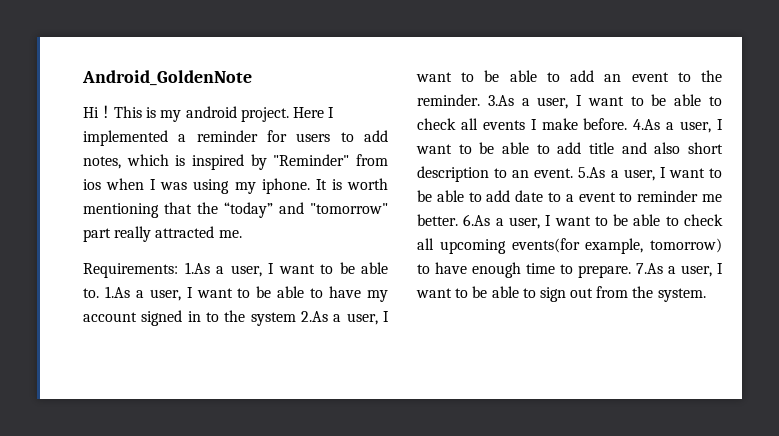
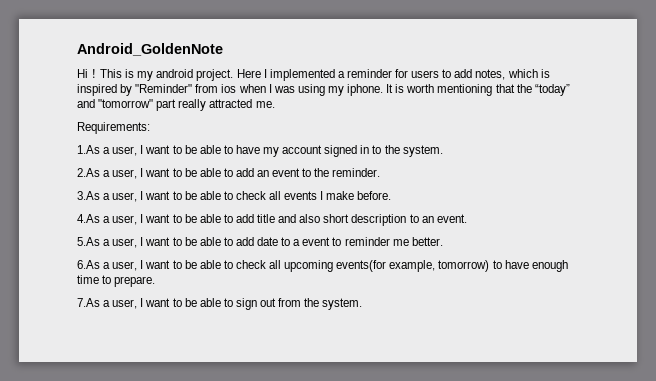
- Requirements: 1.As a user, I want to be able to. 1.As a user, I want to be able to have my account signed in to the system 2.As a user, I want to be able to add an event to the reminder. 3.As a user, I want to be able to check all events I make before. 4.As a user, I want to be able to add title and also short description to an event. 5.As a user, I want to be able to add date to a event to reminder me better. 6.As a user, I want to be able to check all upcoming events(for example, tomorrow) to have enough time to prepare. 7.As a user, I want to be able to sign out from the system.
+ Requirements:
+ 1.As a user, I want to be able to have my account signed in to the system.
+ 2.As a user, I want to be able to add an event to the reminder.
+ 3.As a user, I want to be able to check all events I make before.
+ 4.As a user, I want to be able to add title and also short description to an event.
+ 5.As a user, I want to be able to add date to a event to reminder me better.
+ 6.As a user, I want to be able to check all upcoming events(for example, tomorrow) to have enough time to prepare.
+ 7.As a user, I want to be able to sign out from the system.

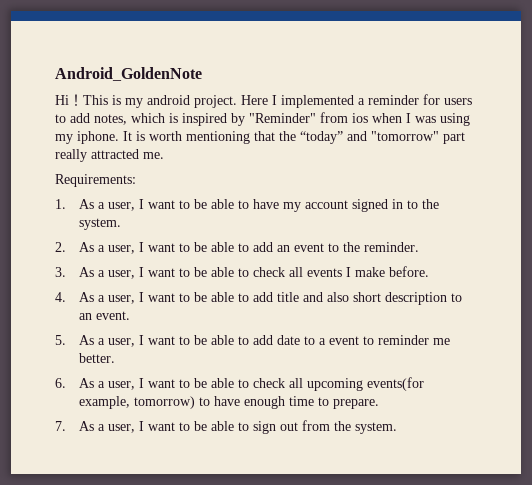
- 1.As a user, I want to be able to have my account signed in to the system.
+ 1. As a user, I want to be able to have my account signed in to the system.
- 2.As a user, I want to be able to add an event to the reminder.
+ 2. As a user, I want to be able to add an event to the reminder.
- 3.As a user, I want to be able to check all events I make before.
+ 3. As a user, I want to be able to check all events I make before.
- 4.As a user, I want to be able to add title and also short description to an event.
+ 4. As a user, I want to be able to add title and also short description to an event.
- 5.As a user, I want to be able to add date to a event to reminder me better.
+ 5. As a user, I want to be able to add date to a event to reminder me better.
- 6.As a user, I want to be able to check all upcoming events(for example, tomorrow) to have enough time to prepare.
+ 6. As a user, I want to be able to check all upcoming events(for example, tomorrow) to have enough time to prepare.
- 7.As a user, I want to be able to sign out from the system.
+ 7. As a user, I want to be able to sign out from the system.

